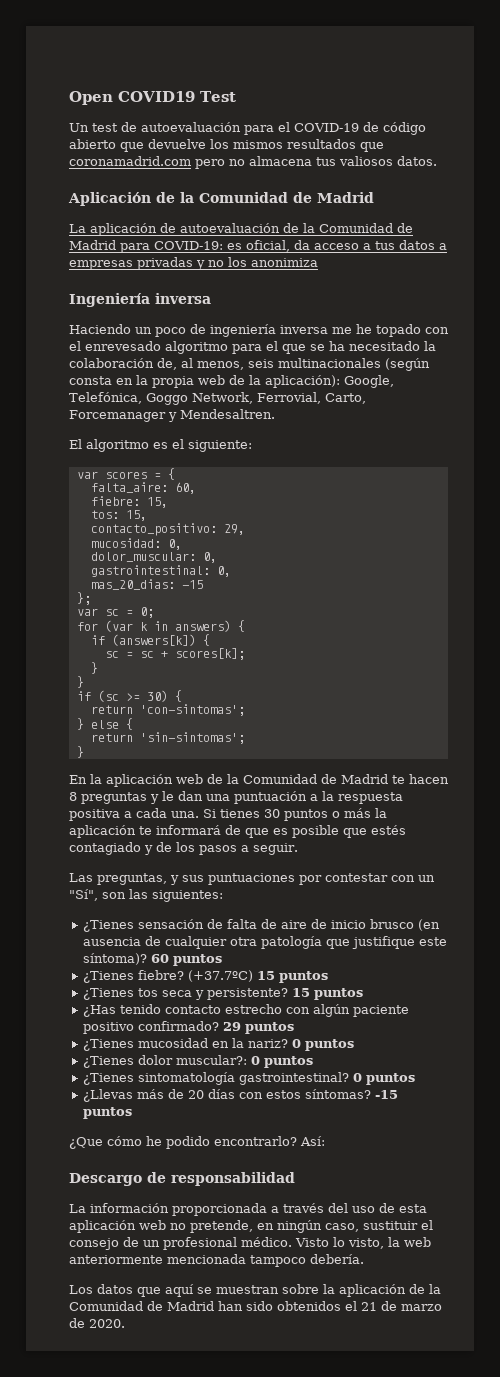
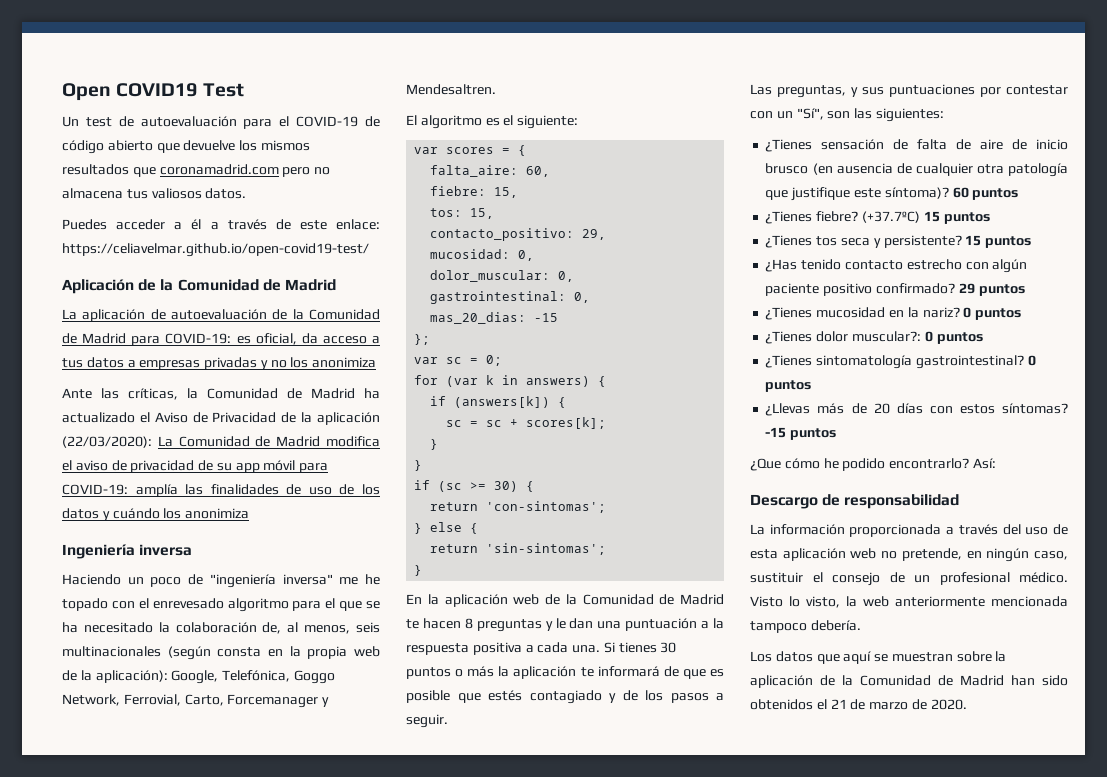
+ Puedes acceder a él a través de este enlace: https://celiavelmar.github.io/open-covid19-test/
+ Ante las críticas, la Comunidad de Madrid ha actualizado el Aviso de Privacidad de la aplicación (22/03/2020): La Comunidad de Madrid modifica el aviso de privacidad de su app móvil para COVID-19: amplía las finalidades de uso de los datos y cuándo los anonimiza
- Haciendo un poco de ingeniería inversa me he topado con el enrevesado algoritmo para el que se ha necesitado la colaboración de, al menos, seis multinacionales (según consta en la propia web de la aplicación): Google, Telefónica, Goggo Network, Ferrovial, Carto, Forcemanager y Mendesaltren.
+ Haciendo un poco de "ingeniería inversa" me he topado con el enrevesado algoritmo para el que se ha necesitado la colaboración de, al menos, seis multinacionales (según consta en la propia web de la aplicación): Google, Telefónica, Goggo Network, Ferrovial, Carto, Forcemanager y Mendesaltren.

